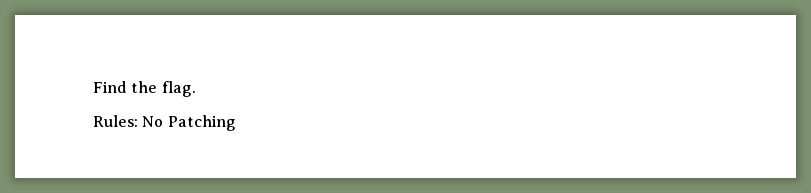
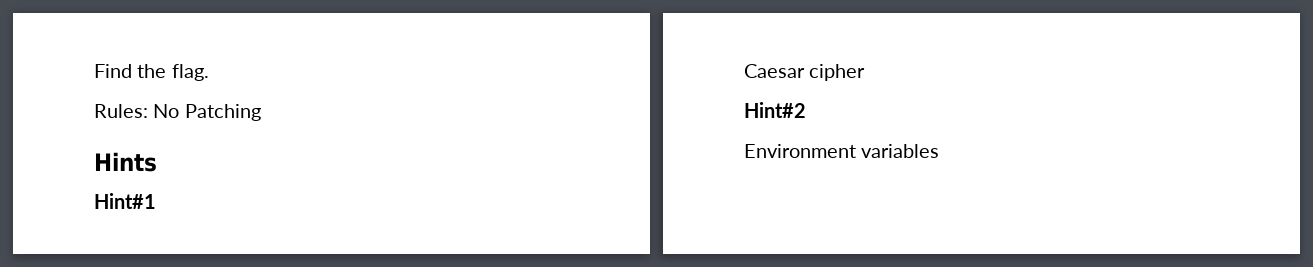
+ Hints
+ Hint#1
+ Caesar cipher
+ Hint#2
+ Environment variables

